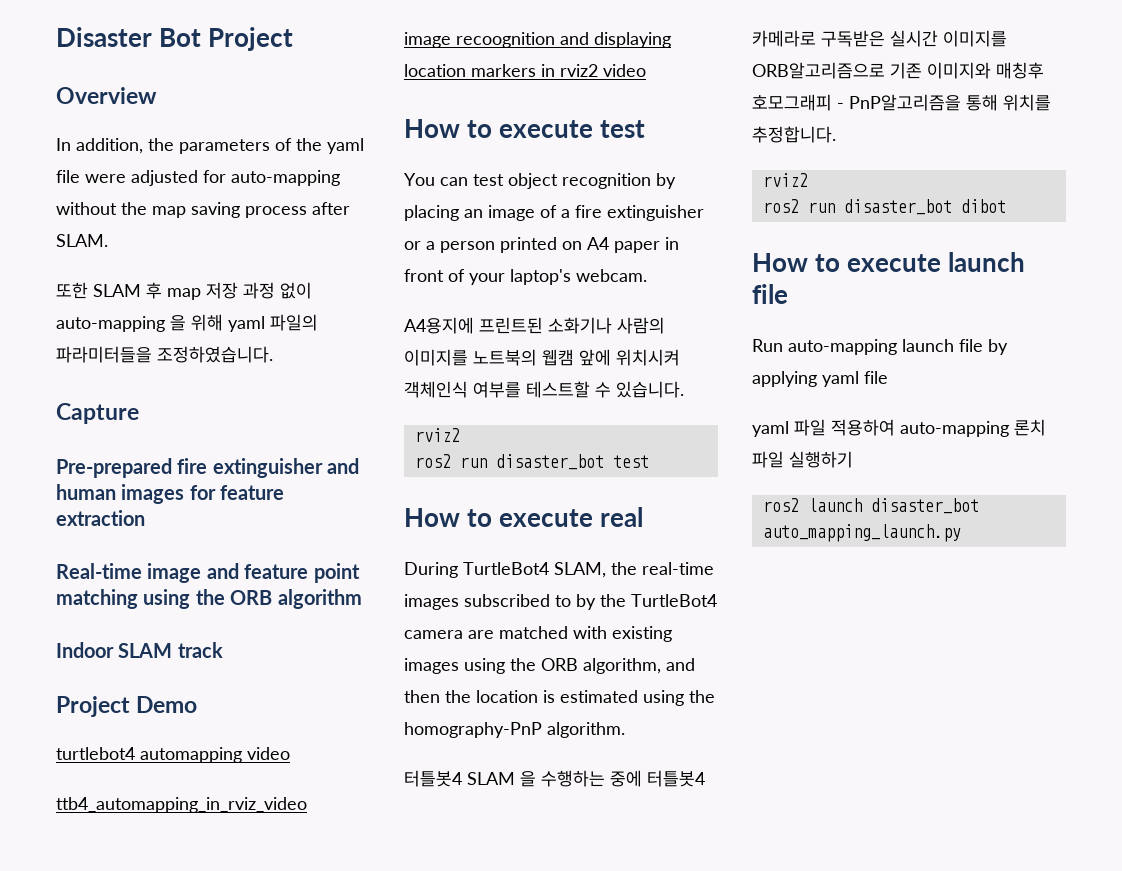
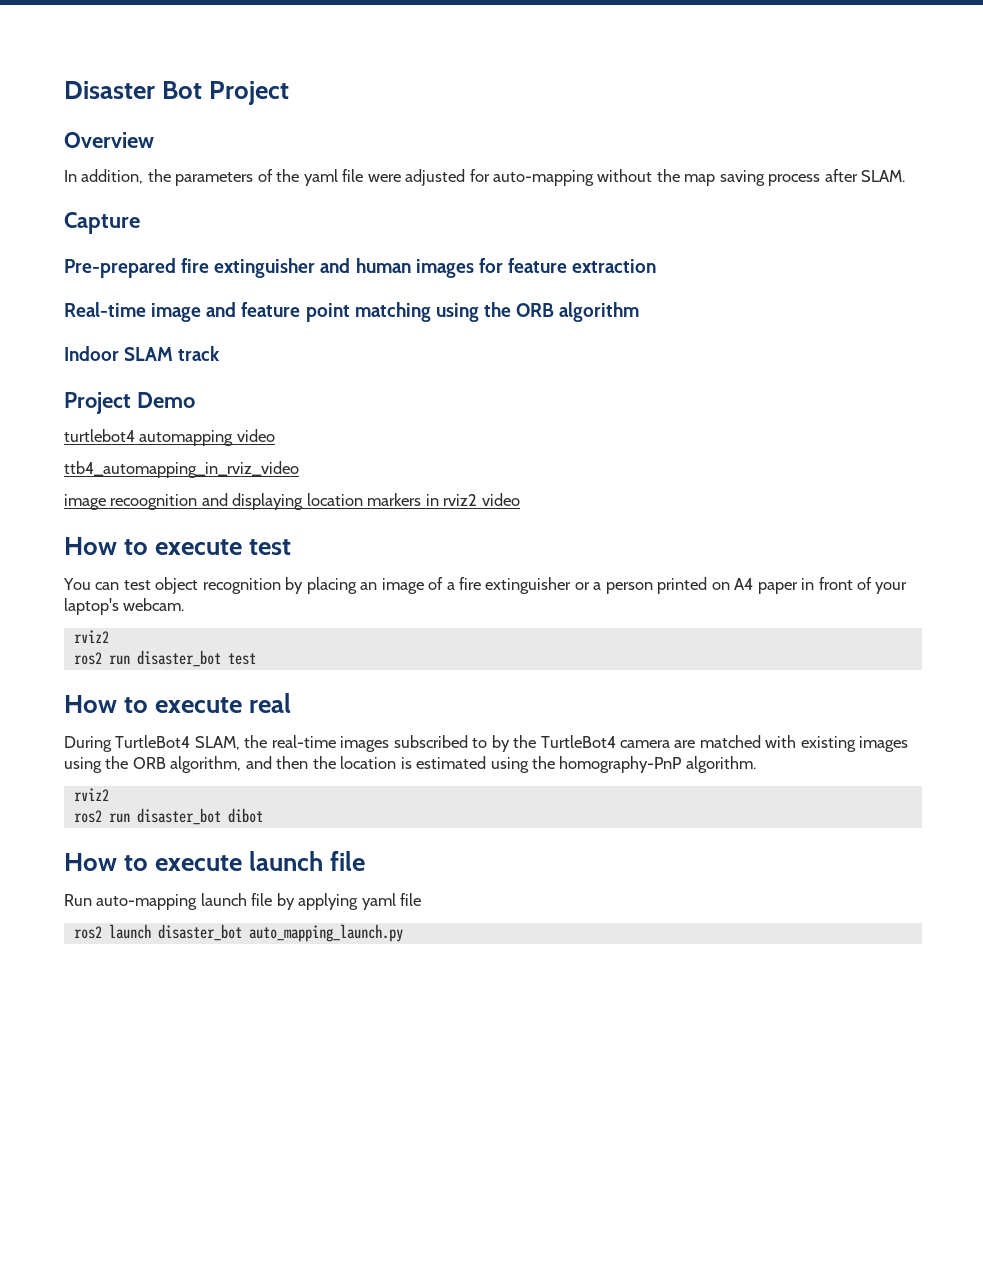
- 또한 SLAM 후 map 저장 과정 없이 auto-mapping 을 위해 yaml 파일의 파라미터들을 조정하였습니다.
- A4용지에 프린트된 소화기나 사람의 이미지를 노트북의 웹캠 앞에 위치시켜 객체인식 여부를 테스트할 수 있습니다.
- 터틀봇4 SLAM 을 수행하는 중에 터틀봇4 카메라로 구독받은 실시간 이미지를 ORB알고리즘으로 기존 이미지와 매칭후 호모그래피 - PnP알고리즘을 통해 위치를 추정합니다.
- yaml 파일 적용하여 auto-mapping 론치 파일 실행하기

